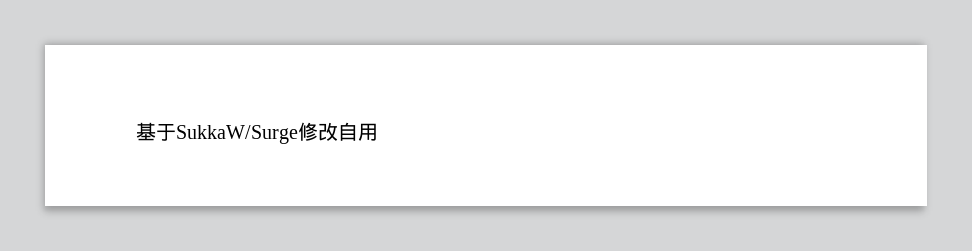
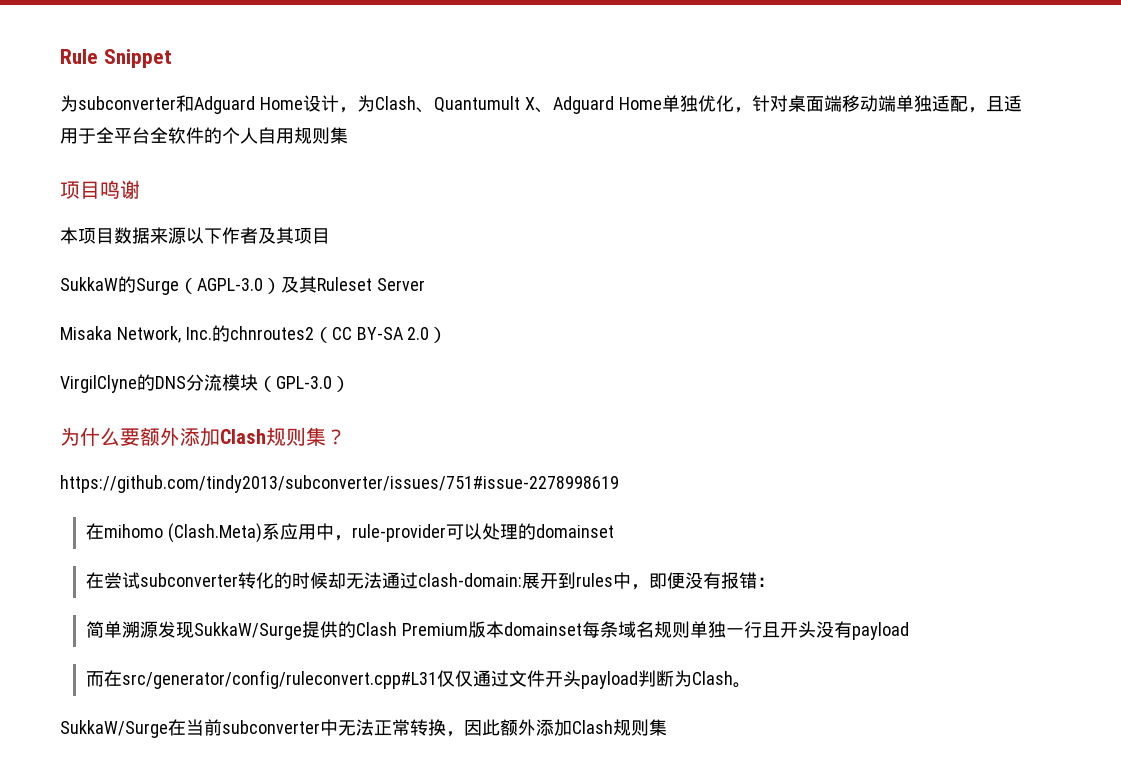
- 基于SukkaW/Surge修改自用
+ Rule Snippet
+ 为subconverter和Adguard Home设计，为Clash、Quantumult X、Adguard Home单独优化，针对桌面端移动端单独适配，且适用于全平台全软件的个人自用规则集
+ 项目鸣谢
+ 本项目数据来源以下作者及其项目
+ SukkaW的Surge（AGPL-3.0）及其Ruleset Server
+ Misaka Network, Inc.的chnroutes2（CC BY-SA 2.0）
+ VirgilClyne的DNS分流模块（GPL-3.0）
+ 为什么要额外添加Clash规则集？
+ https://github.com/tindy2013/subconverter/issues/751#issue-2278998619
+ 在mihomo (Clash.Meta)系应用中，rule-provider可以处理的domainset
+ 在尝试subconverter转化的时候却无法通过clash-domain:展开到rules中，即便没有报错：
+ 简单溯源发现SukkaW/Surge提供的Clash Premium版本domainset每条域名规则单独一行且开头没有payload
+ 而在src/generator/config/ruleconvert.cpp#L31仅仅通过文件开头payload判断为Clash。
+ SukkaW/Surge在当前subconverter中无法正常转换，因此额外添加Clash规则集

